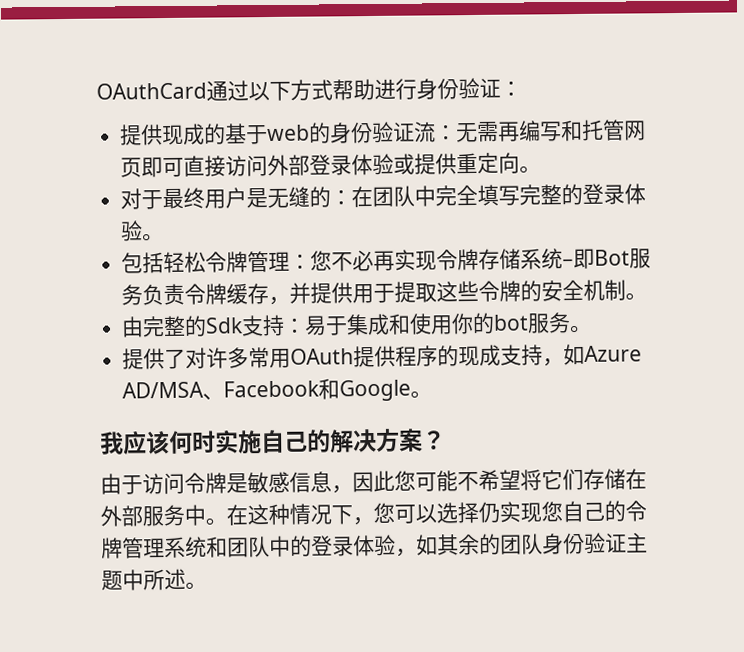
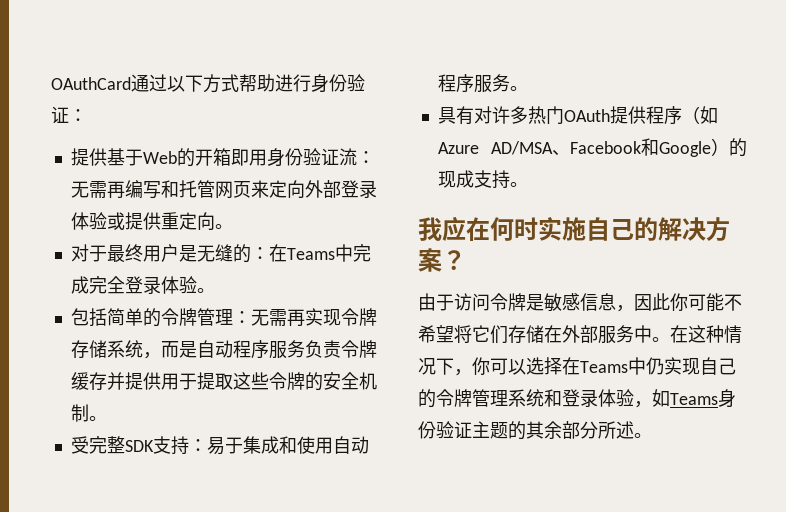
- 提供现成的基于web的身份验证流：无需再编写和托管网页即可直接访问外部登录体验或提供重定向。
+ 提供基于Web的开箱即用身份验证流：无需再编写和托管网页来定向外部登录体验或提供重定向。
- 对于最终用户是无缝的：在团队中完全填写完整的登录体验。
+ 对于最终用户是无缝的：在Teams中完成完全登录体验。
- 包括轻松令牌管理：您不必再实现令牌存储系统–即Bot服务负责令牌缓存，并提供用于提取这些令牌的安全机制。
+ 包括简单的令牌管理：无需再实现令牌存储系统，而是自动程序服务负责令牌缓存并提供用于提取这些令牌的安全机制。
- 由完整的Sdk支持：易于集成和使用你的bot服务。
+ 受完整SDK支持：易于集成和使用自动程序服务。
- 提供了对许多常用OAuth提供程序的现成支持，如Azure AD/MSA、Facebook和Google。
+ 具有对许多热门OAuth提供程序（如Azure AD/MSA、Facebook和Google）的现成支持。
- 我应该何时实施自己的解决方案？
+ 我应在何时实施自己的解决方案？
- 由于访问令牌是敏感信息，因此您可能不希望将它们存储在外部服务中。
+ 由于访问令牌是敏感信息，因此你可能不希望将它们存储在外部服务中。
- 在这种情况下，您可以选择仍实现您自己的令牌管理系统和团队中的登录体验，如其余的团队身份验证主题中所述。
+ 在这种情况下，你可以选择在Teams中仍实现自己的令牌管理系统和登录体验，如Teams身份验证主题的其余部分所述。

